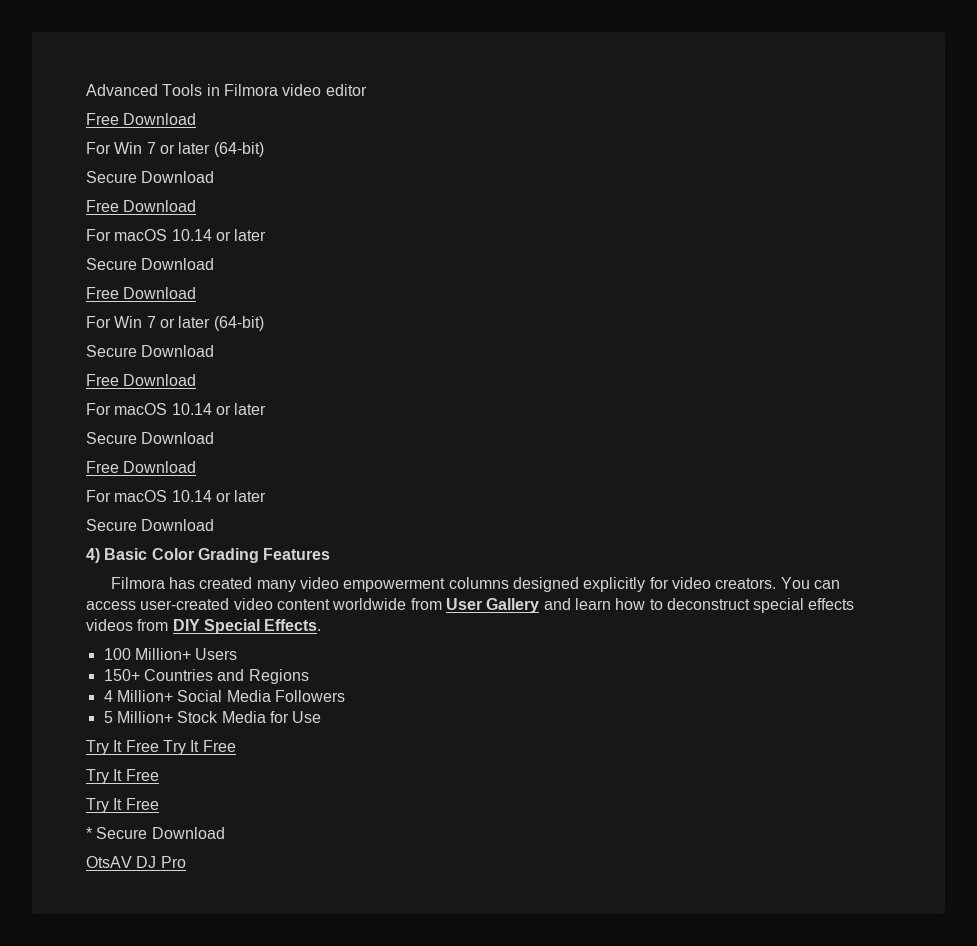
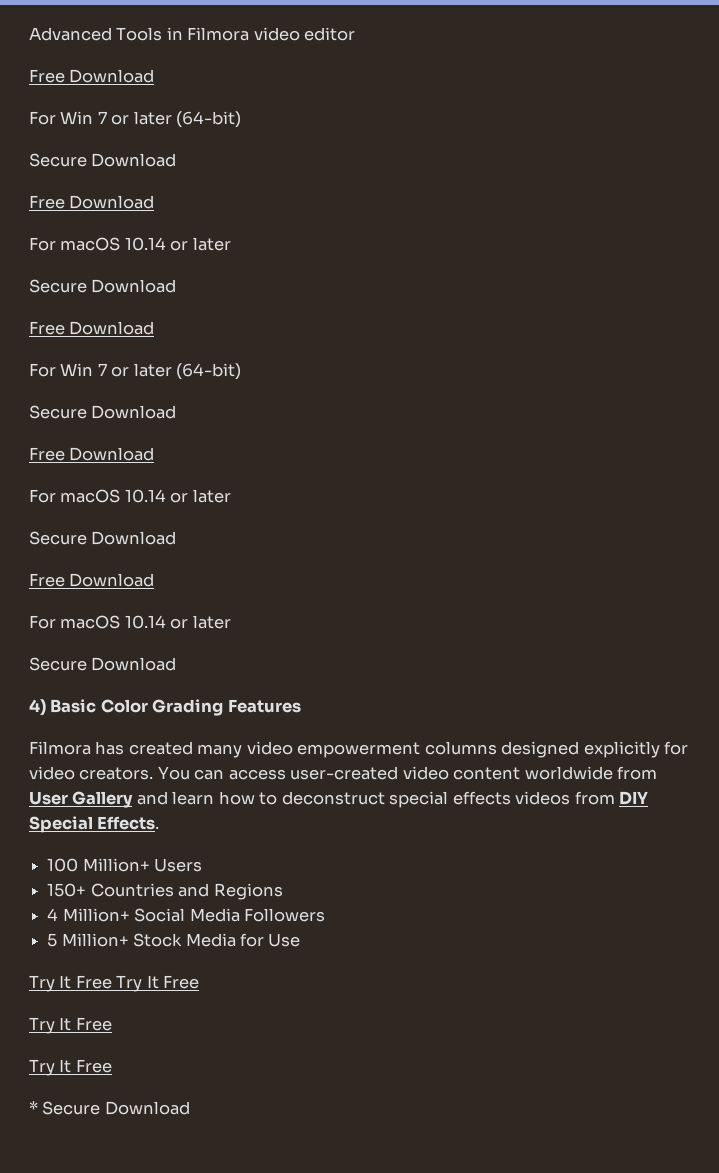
- OtsAV DJ Pro

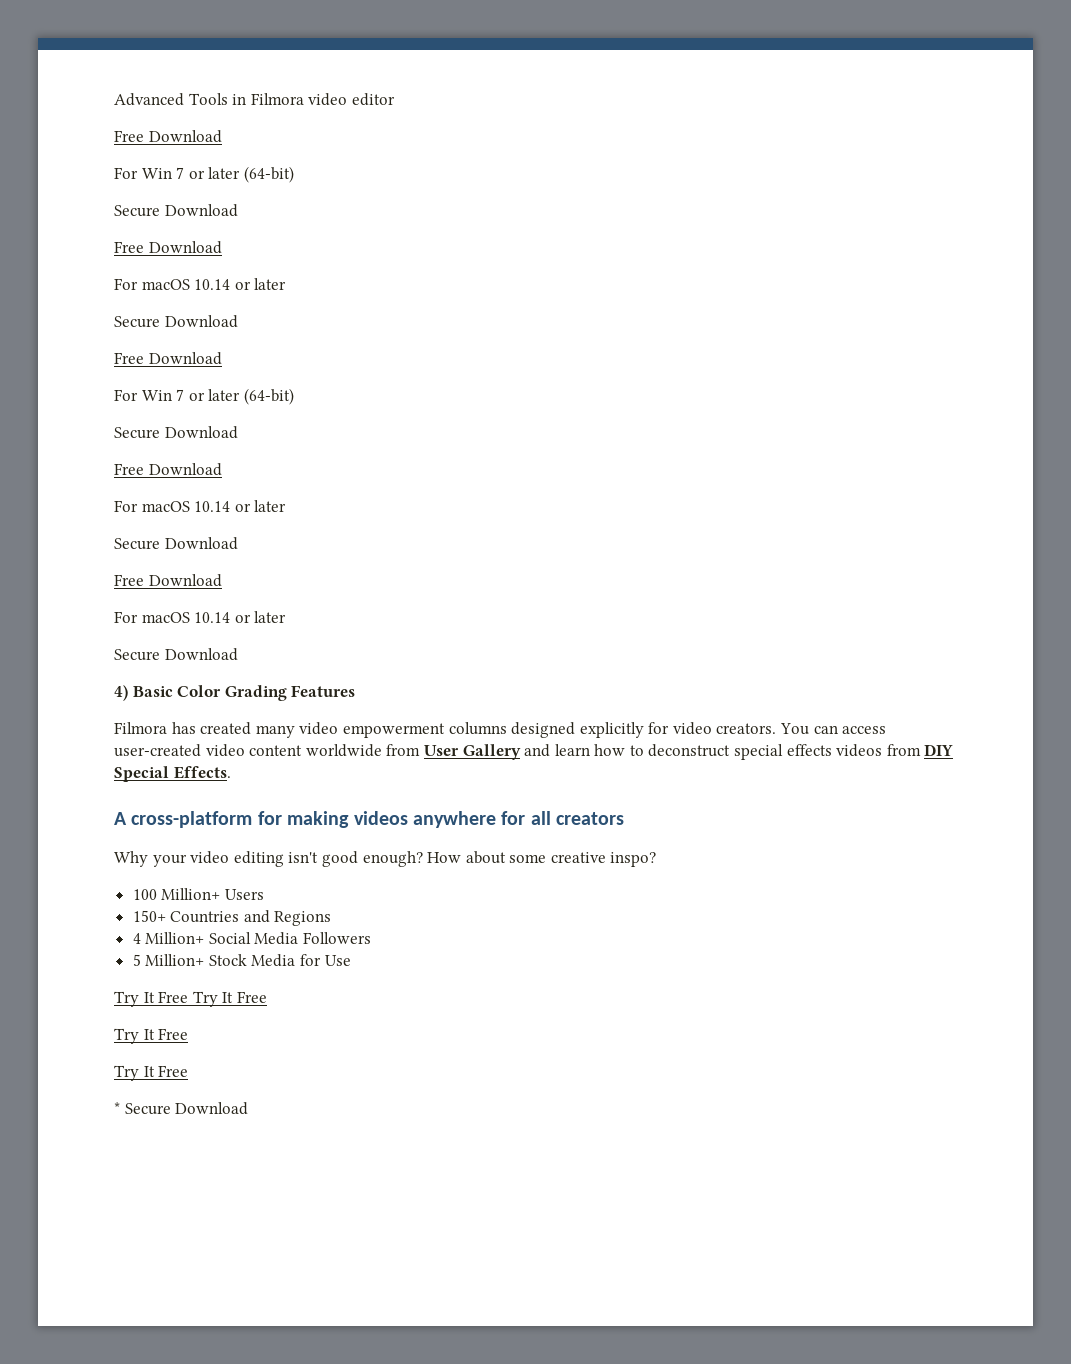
+ A cross-platform for making videos anywhere for all creators
+ Why your video editing isn't good enough? How about some creative inspo?

